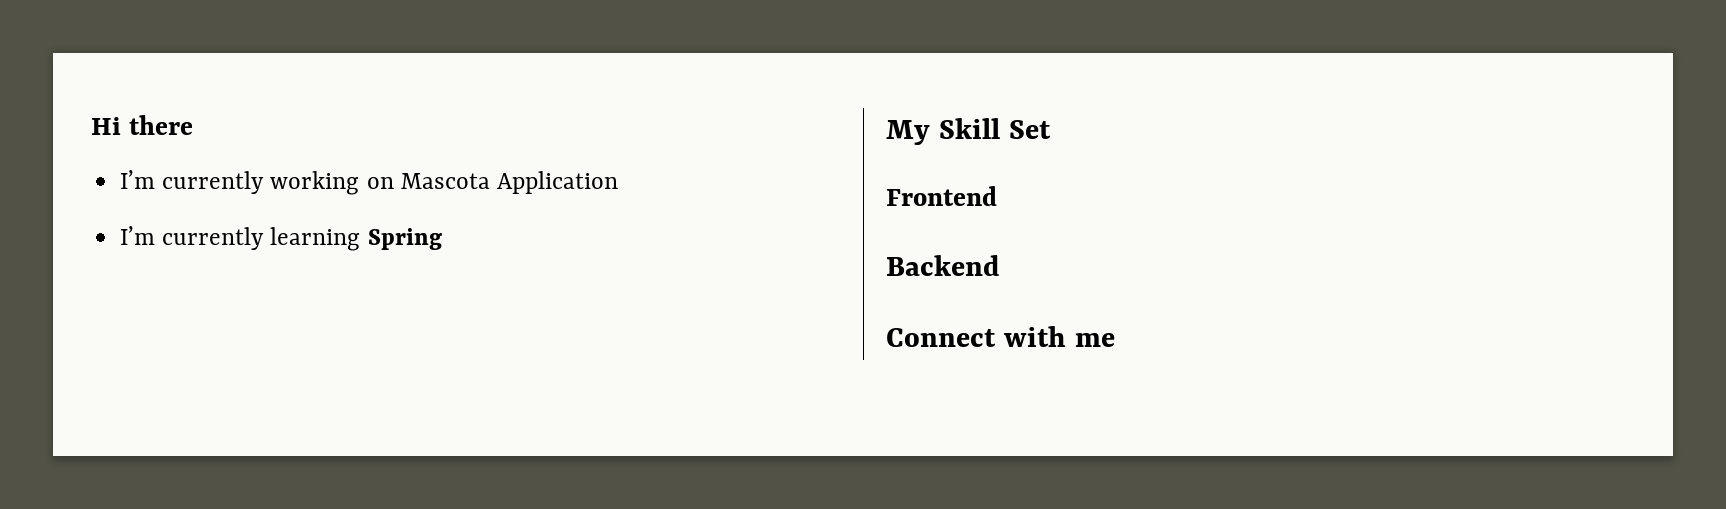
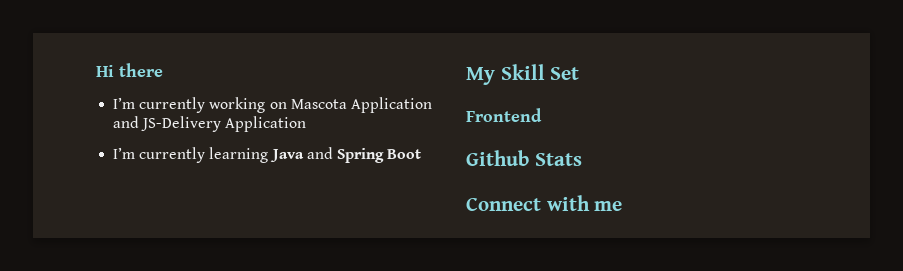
- I’m currently working on Mascota Application
+ I’m currently working on Mascota Application and JS-Delivery Application
- I’m currently learning Spring
+ I’m currently learning Java and Spring Boot
- Backend
+ Github Stats

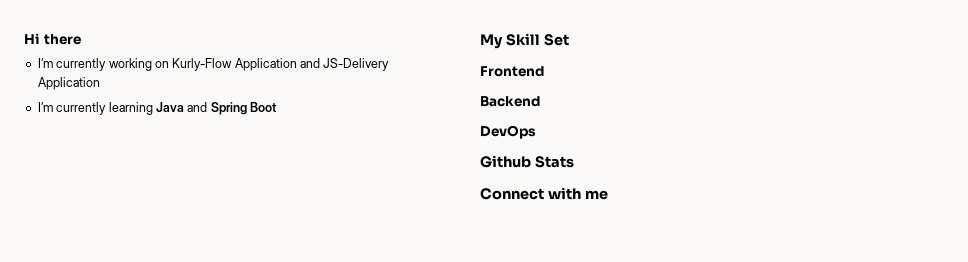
- I’m currently working on Mascota Application and JS-Delivery Application
+ I’m currently working on Kurly-Flow Application and JS-Delivery Application
+ Backend
+ DevOps

